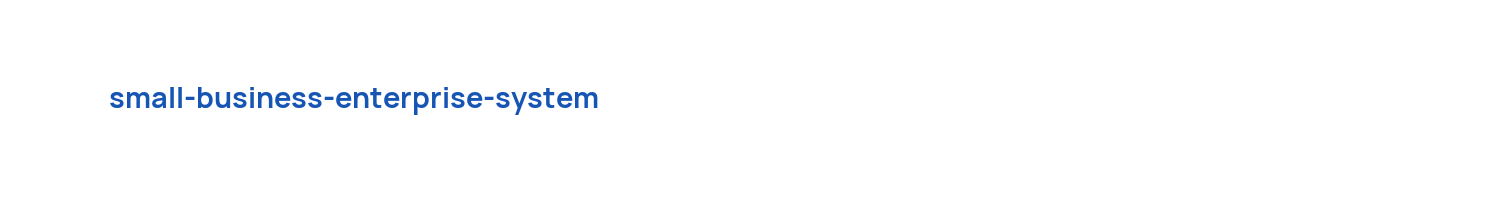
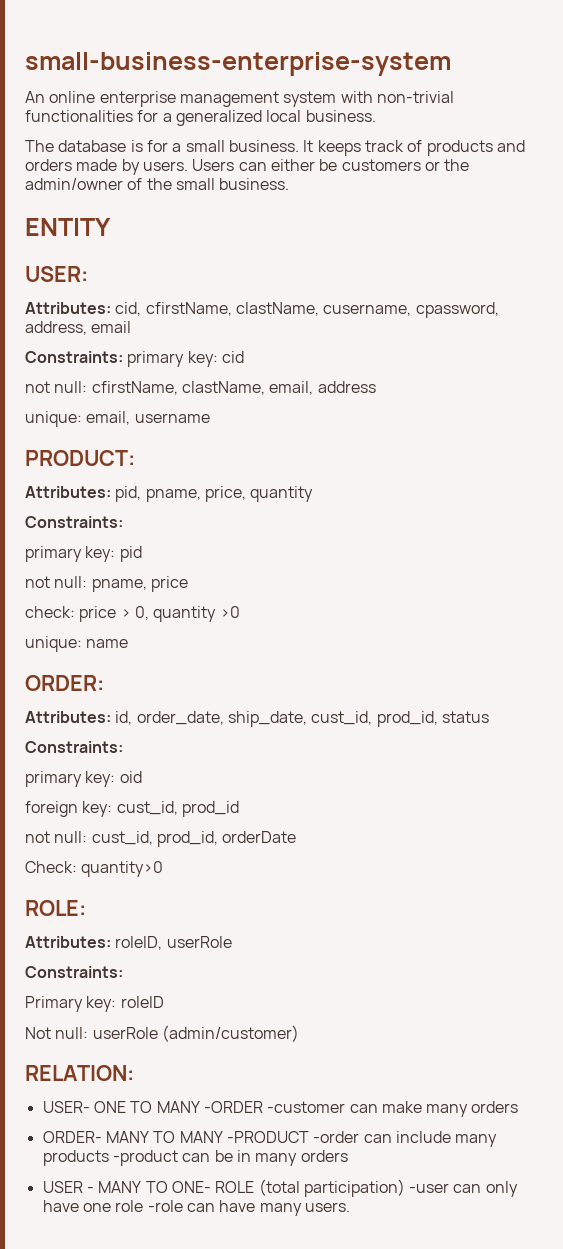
+ An online enterprise management system with non-trivial functionalities for a generalized local business.
+ The database is for a small business. It keeps track of products and orders made by users. Users can either be customers or the admin/owner of the small business.
+ ENTITY
+ USER:
+ Attributes: cid, cfirstName, clastName, cusername, cpassword, address, email
+ Constraints: primary key: cid
+ not null: cfirstName, clastName, email, address
+ unique: email, username
+ PRODUCT:
+ Attributes: pid, pname, price, quantity
+ Constraints:
+ primary key: pid
+ not null: pname, price
+ check: price > 0, quantity >0
+ unique: name
+ ORDER:
+ Attributes: id, order_date, ship_date, cust_id, prod_id, status
+ Constraints:
+ primary key: oid
+ foreign key: cust_id, prod_id
+ not null: cust_id, prod_id, orderDate
+ Check: quantity>0
+ ROLE:
+ Attributes: roleID, userRole
+ Constraints:
+ Primary key: roleID
+ Not null: userRole (admin/customer)
+ RELATION:
+ USER- ONE TO MANY -ORDER -customer can make many orders
+ ORDER- MANY TO MANY -PRODUCT -order can include many products -product can be in many orders
+ USER - MANY TO ONE- ROLE (total participation) -user can only have one role -role can have many users.

